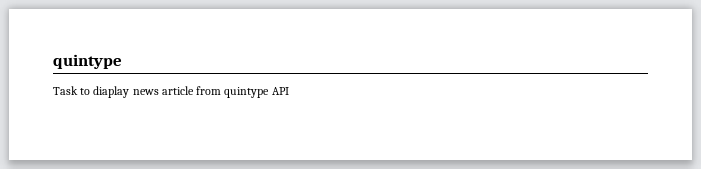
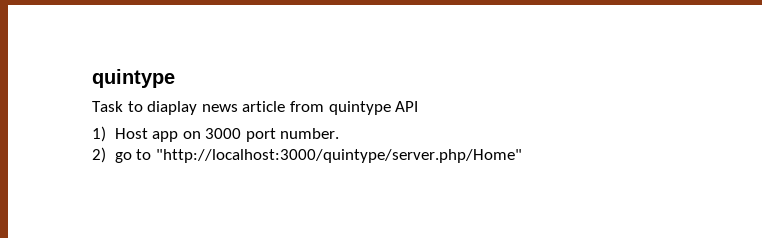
+ 1) Host app on 3000 port number.
+ 2) go to "http://localhost:3000/quintype/server.php/Home"

